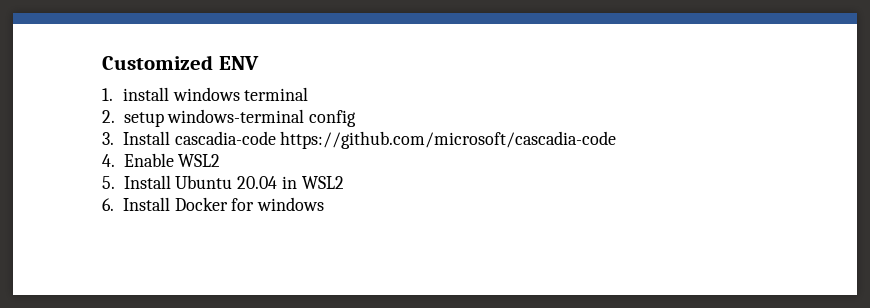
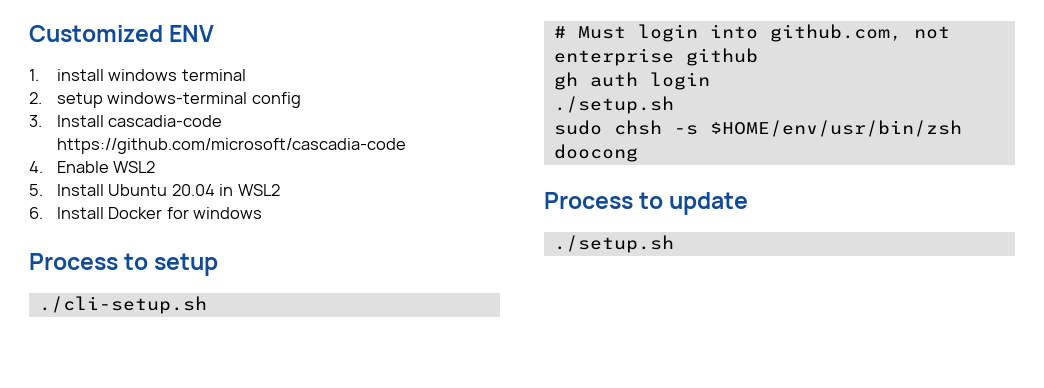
+ Process to setup
+ ./cli-setup.sh
+ # Must login into github.com, not enterprise github
+ gh auth login
+ ./setup.sh
+ sudo chsh -s $HOME/env/usr/bin/zsh doocong
+ Process to update
+ ./setup.sh

